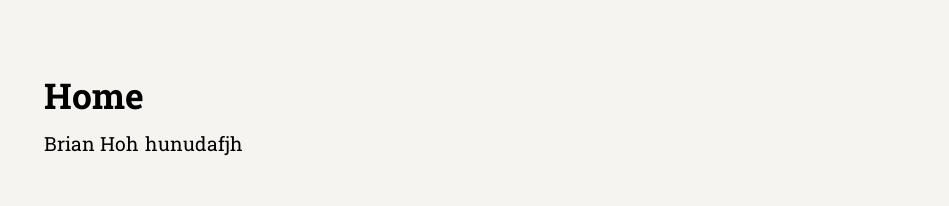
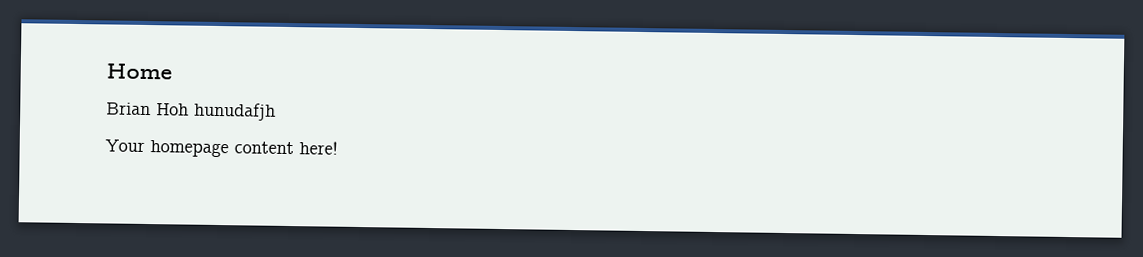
+ Your homepage content here!

